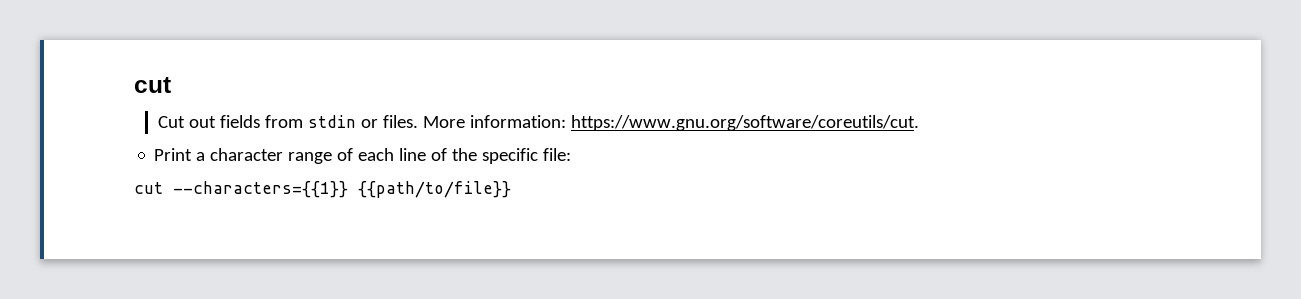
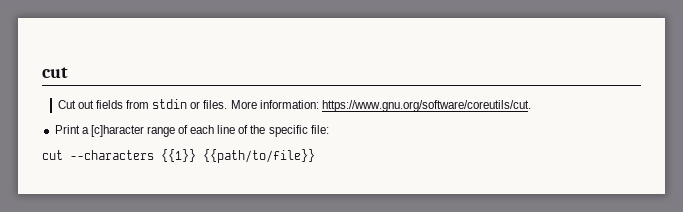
- Print a character range of each line of the specific file:
+ Print a [c]haracter range of each line of the specific file:
- cut --characters={{1}} {{path/to/file}}
+ cut --characters {{1}} {{path/to/file}}

